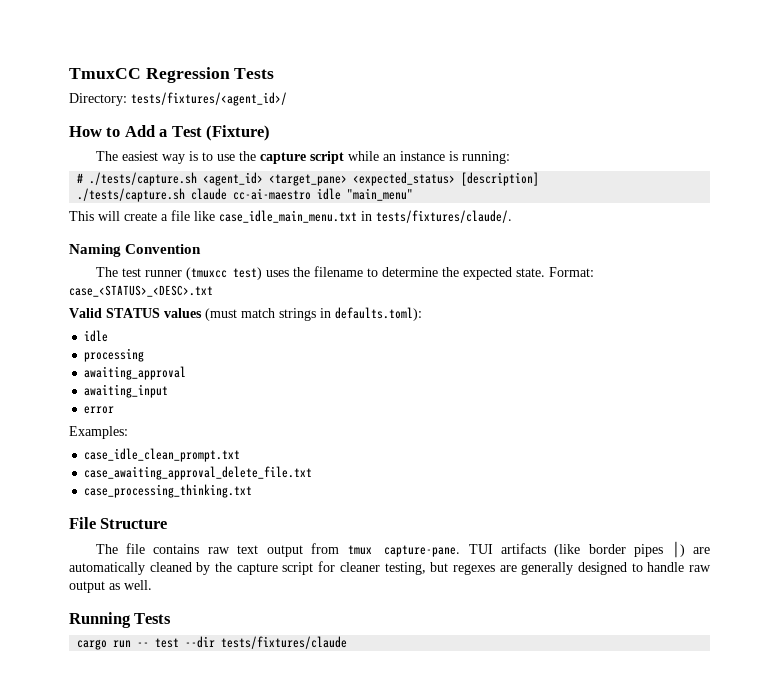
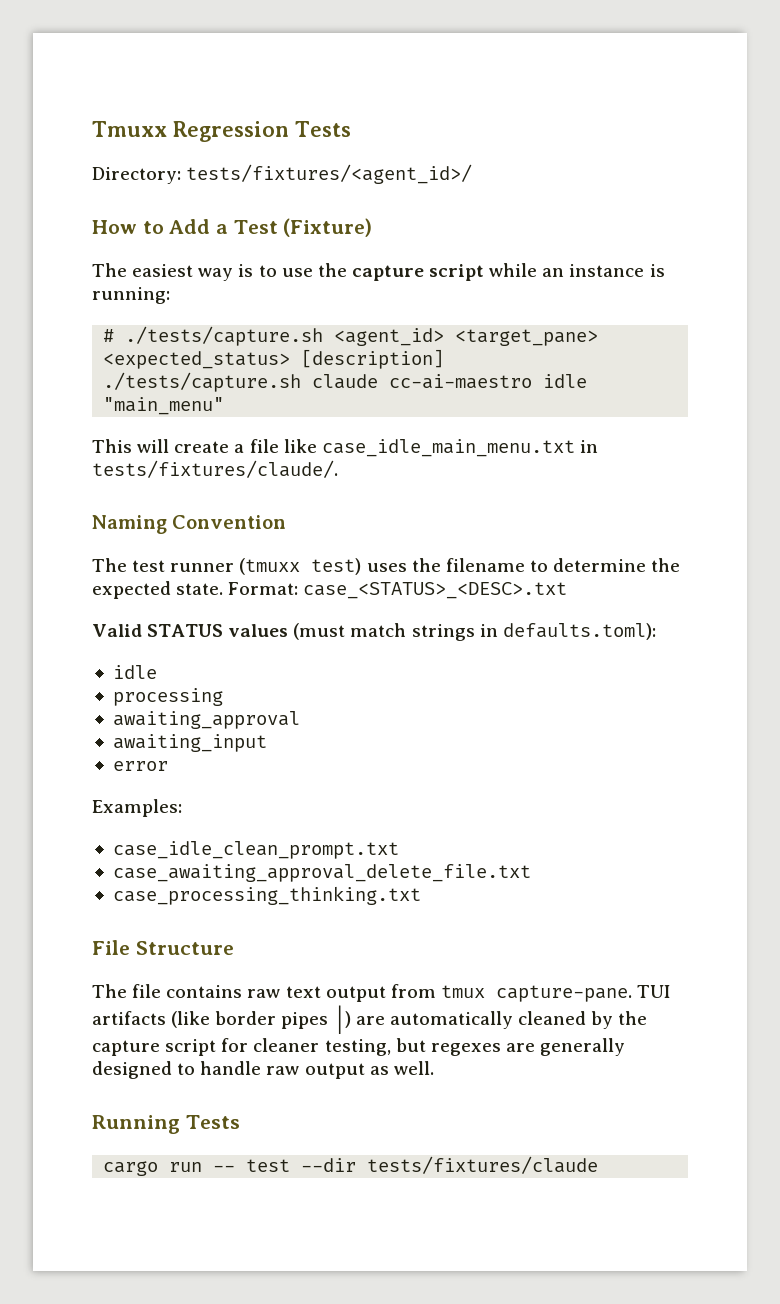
- TmuxCC Regression Tests
+ Tmuxx Regression Tests
- The test runner (tmuxcc test) uses the filename to determine the expected state.
+ The test runner (tmuxx test) uses the filename to determine the expected state.

